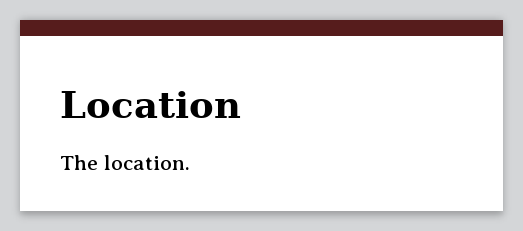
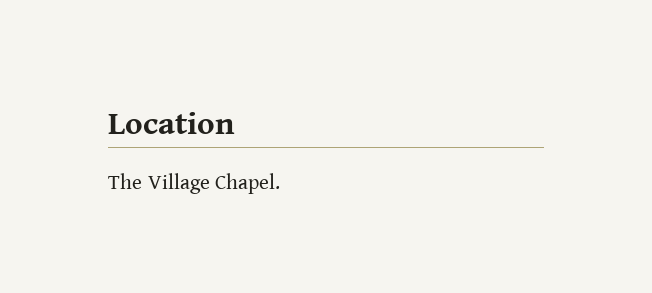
- The location.
+ The Village Chapel.

